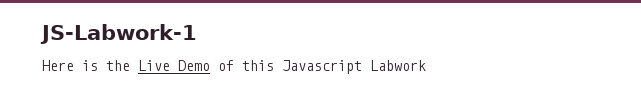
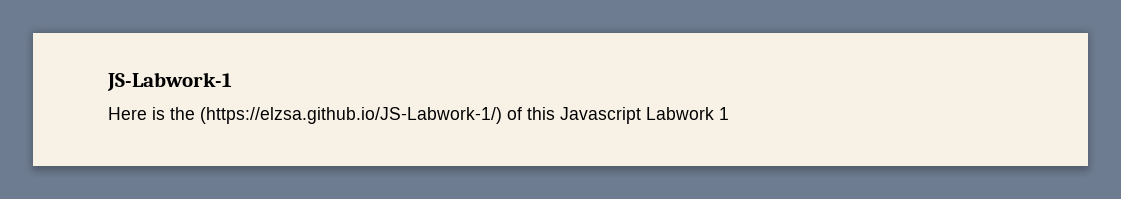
- Here is the Live Demo of this Javascript Labwork
+ Here is the (https://elzsa.github.io/JS-Labwork-1/) of this Javascript Labwork 1

